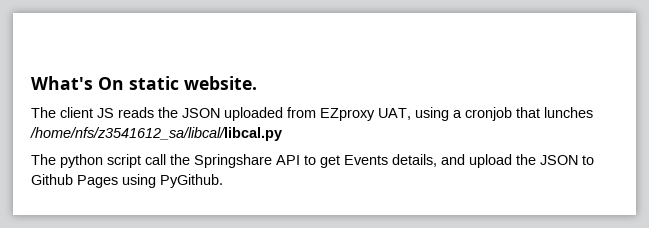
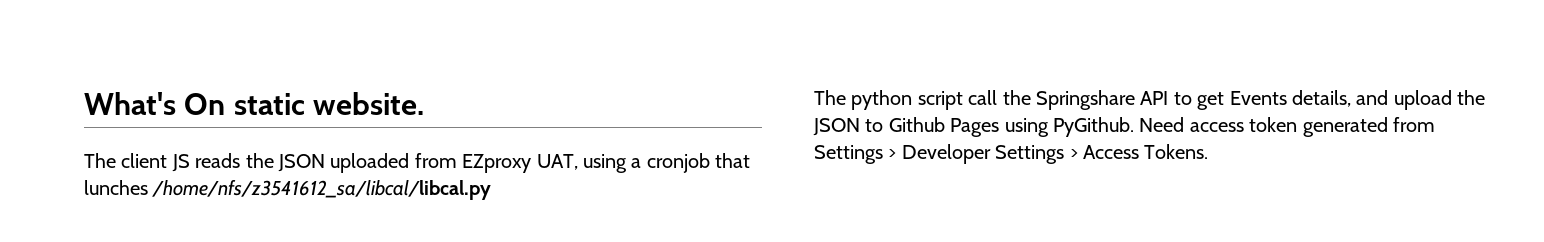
+ Need access token generated from Settings > Developer Settings > Access Tokens.

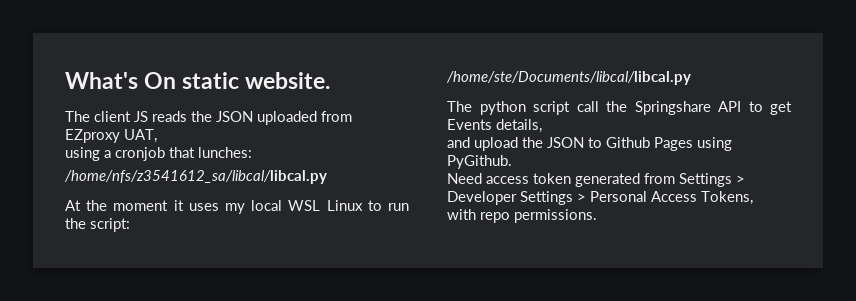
- The client JS reads the JSON uploaded from EZproxy UAT, using a cronjob that lunches /home/nfs/z3541612_sa/libcal/libcal.py
+ The client JS reads the JSON uploaded from EZproxy UAT,
+ using a cronjob that lunches:
+ /home/nfs/z3541612_sa/libcal/libcal.py
+ At the moment it uses my local WSL Linux to run the script:
+ /home/ste/Documents/libcal/libcal.py
- The python script call the Springshare API to get Events details, and upload the JSON to Github Pages using PyGithub. Need access token generated from Settings > Developer Settings > Access Tokens.
+ The python script call the Springshare API to get Events details,
+ and upload the JSON to Github Pages using PyGithub.
+ Need access token generated from Settings > Developer Settings > Personal Access Tokens,
+ with repo permissions.

